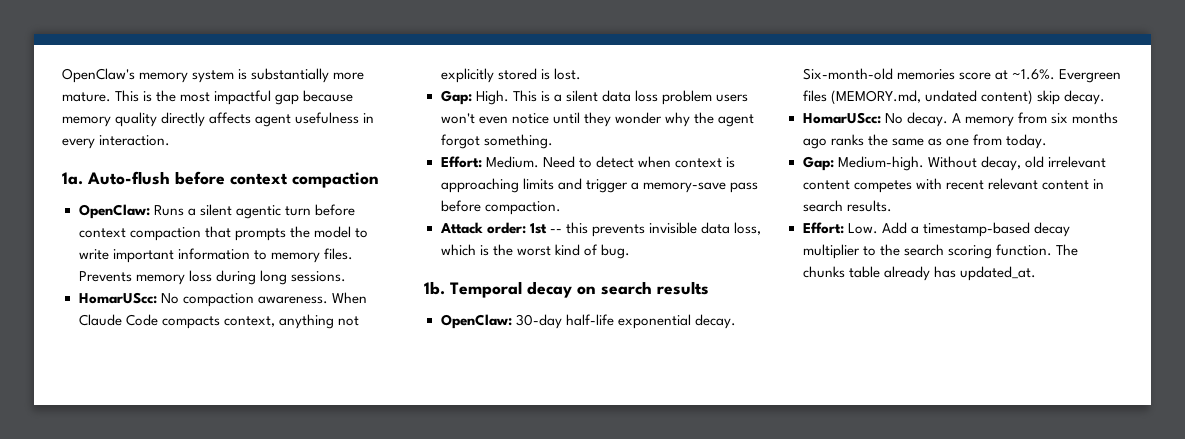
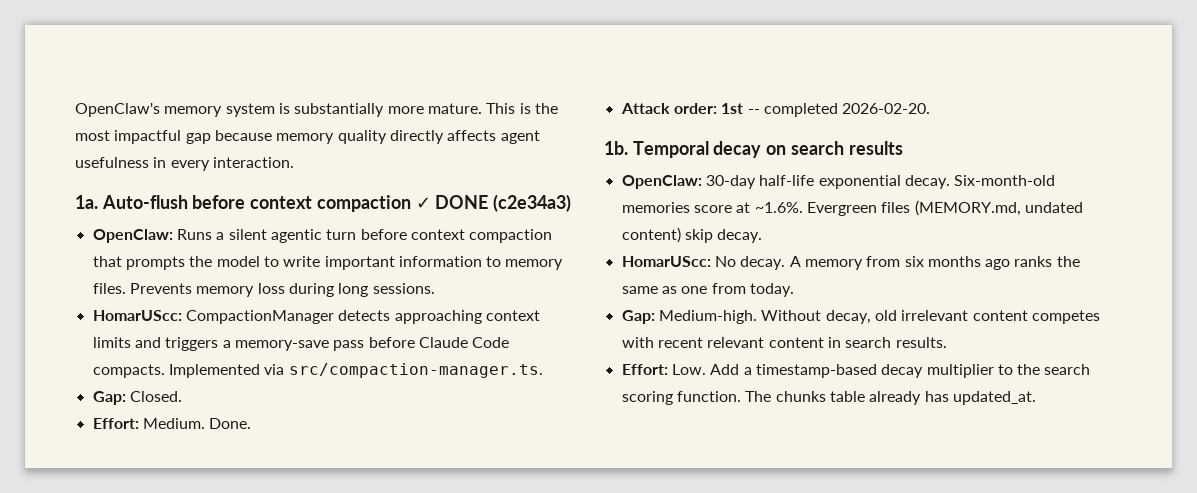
- Auto-flush before context compaction
+ Auto-flush before context compaction ✓ DONE (c2e34a3)
- HomarUScc: No compaction awareness. When Claude Code compacts context, anything not explicitly stored is lost.
- Gap: High. This is a silent data loss problem users won't even notice until they wonder why the agent forgot something.
- Effort: Medium. Need to detect when context is approaching limits and trigger a memory-save pass before compaction.
- Attack order: 1st -- this prevents invisible data loss, which is the worst kind of bug.
+ HomarUScc: CompactionManager detects approaching context limits and triggers a memory-save pass before Claude Code compacts. Implemented via src/compaction-manager.ts.
+ Gap: Closed.
+ Effort: Medium. Done.
+ Attack order: 1st -- completed 2026-02-20.

